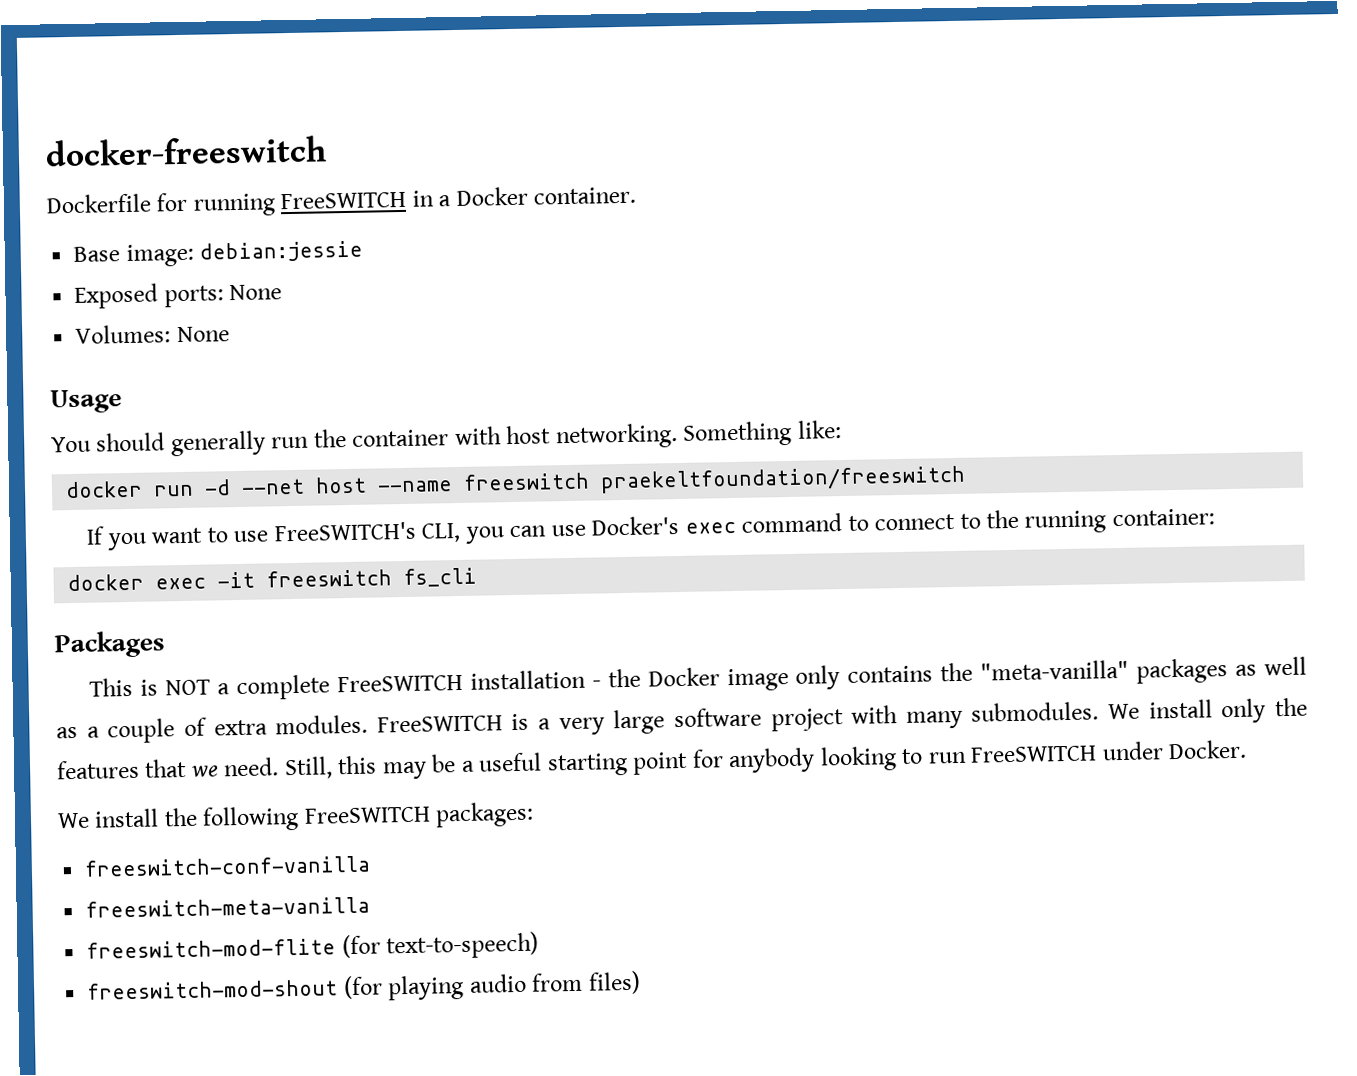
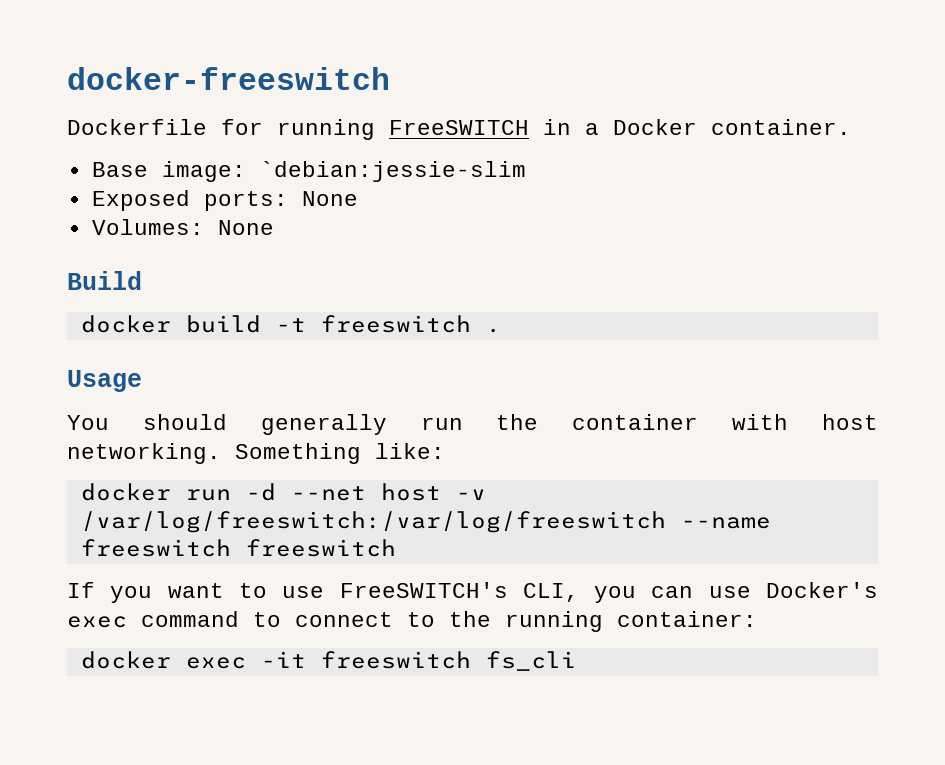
- Base image: debian:jessie
+ Base image: `debian:jessie-slim
+ Build
+ docker build -t freeswitch .
- docker run -d --net host --name freeswitch praekeltfoundation/freeswitch
+ docker run -d --net host -v /var/log/freeswitch:/var/log/freeswitch --name freeswitch freeswitch
- Packages
- This is NOT a complete FreeSWITCH installation - the Docker image only contains the "meta-vanilla" packages as well as a couple of extra modules. FreeSWITCH is a very large software project with many submodules. We install only the features that we need. Still, this may be a useful starting point for anybody looking to run FreeSWITCH under Docker.
- We install the following FreeSWITCH packages:
- freeswitch-conf-vanilla
- freeswitch-meta-vanilla
- freeswitch-mod-flite (for text-to-speech)
- freeswitch-mod-shout (for playing audio from files)

